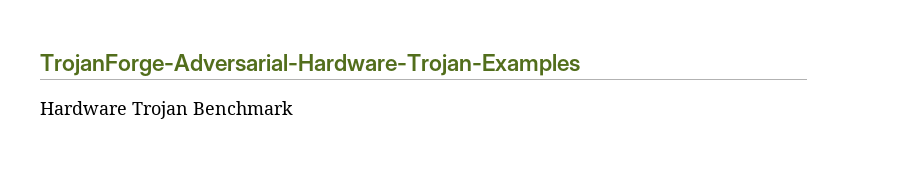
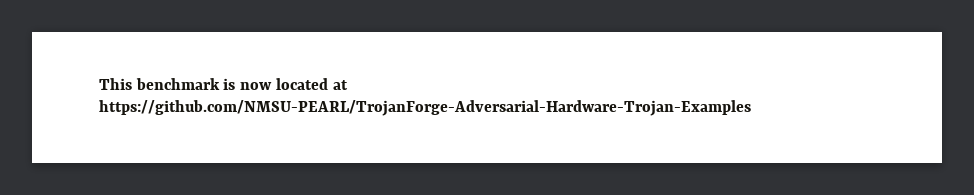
- TrojanForge-Adversarial-Hardware-Trojan-Examples
- Hardware Trojan Benchmark
+ This benchmark is now located at https://github.com/NMSU-PEARL/TrojanForge-Adversarial-Hardware-Trojan-Examples

